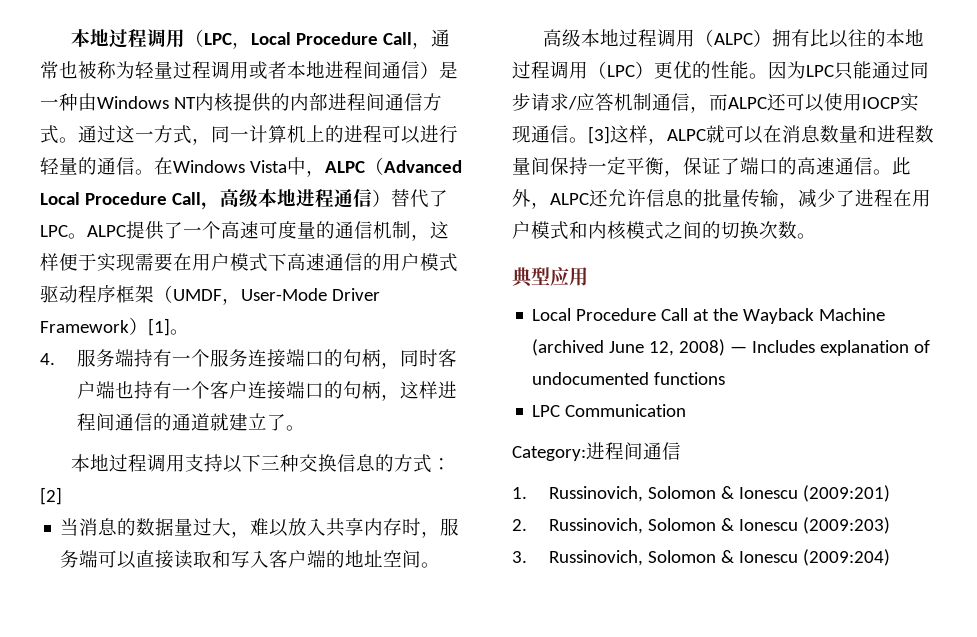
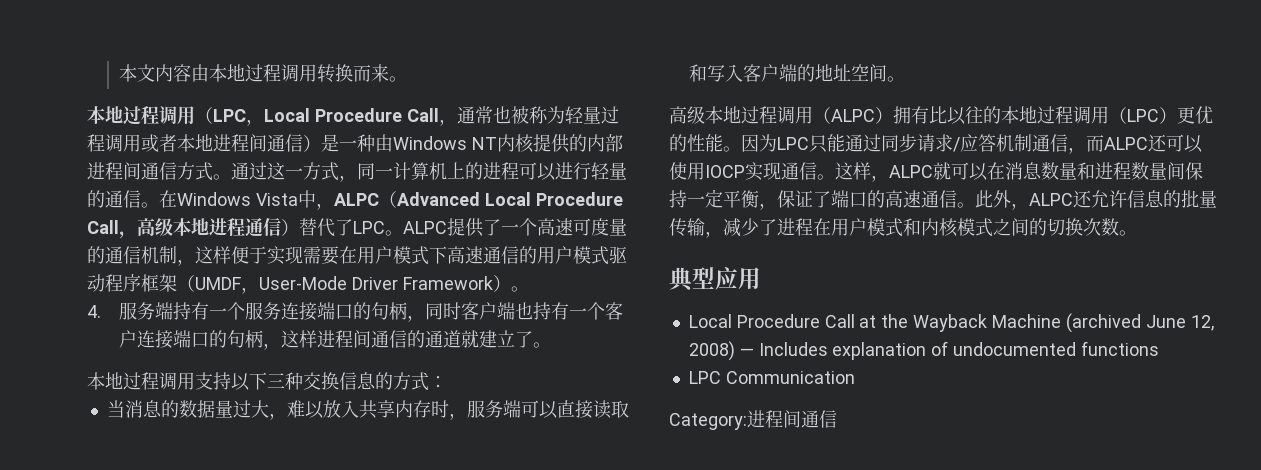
+ 本文内容由本地过程调用转换而来。
- ALPC提供了一个高速可度量的通信机制，这样便于实现需要在用户模式下高速通信的用户模式驱动程序框架（UMDF，User-Mode Driver Framework）[1]。
+ ALPC提供了一个高速可度量的通信机制，这样便于实现需要在用户模式下高速通信的用户模式驱动程序框架（UMDF，User-Mode Driver Framework）。
- 本地过程调用支持以下三种交换信息的方式：[2]
+ 本地过程调用支持以下三种交换信息的方式：
- [3]这样，ALPC就可以在消息数量和进程数量间保持一定平衡，保证了端口的高速通信。
+ 这样，ALPC就可以在消息数量和进程数量间保持一定平衡，保证了端口的高速通信。
- 1. Russinovich, Solomon & Ionescu (2009:201)
- 2. Russinovich, Solomon & Ionescu (2009:203)
- 3. Russinovich, Solomon & Ionescu (2009:204)

